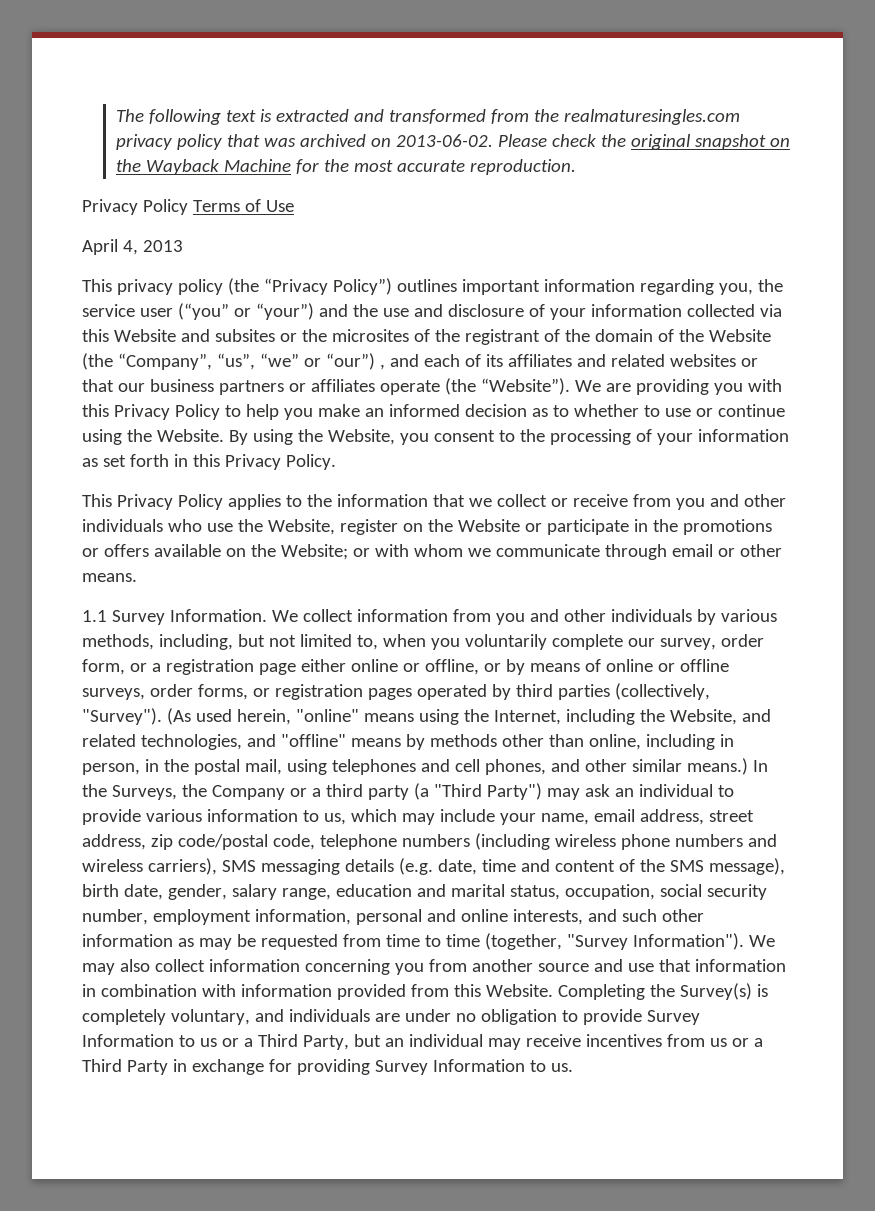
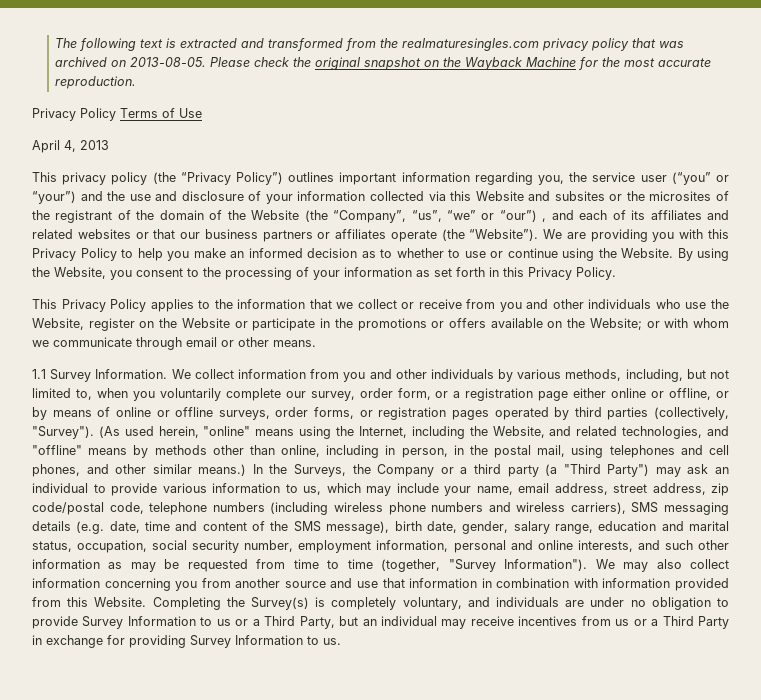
- The following text is extracted and transformed from the realmaturesingles.com privacy policy that was archived on 2013-06-02.
+ The following text is extracted and transformed from the realmaturesingles.com privacy policy that was archived on 2013-08-05.

